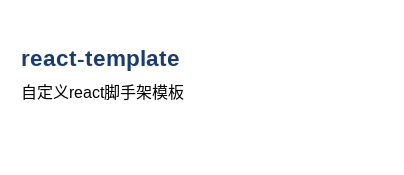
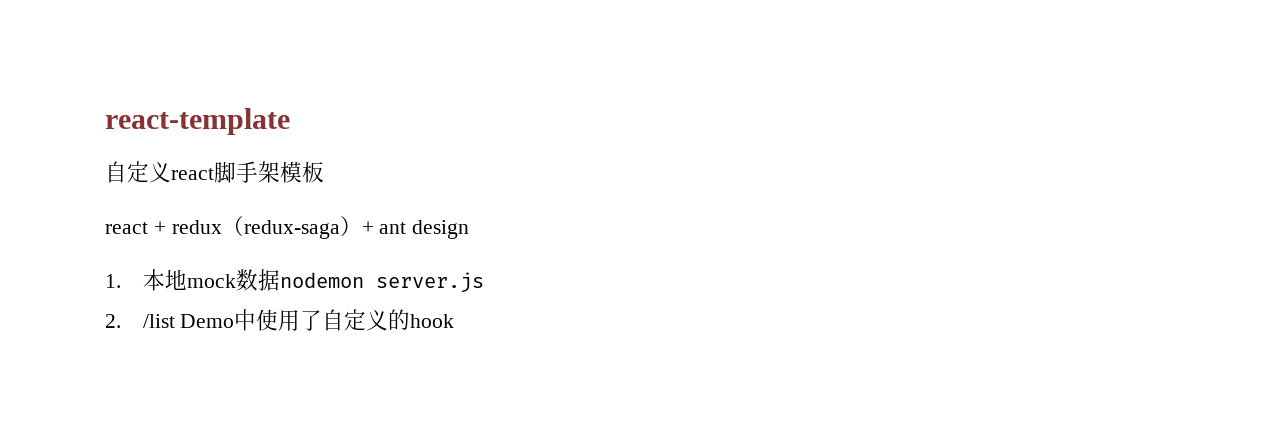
+ react + redux（redux-saga）+ ant design
+ 1.本地mock数据nodemon server.js
+ 2. /list Demo中使用了自定义的hook

